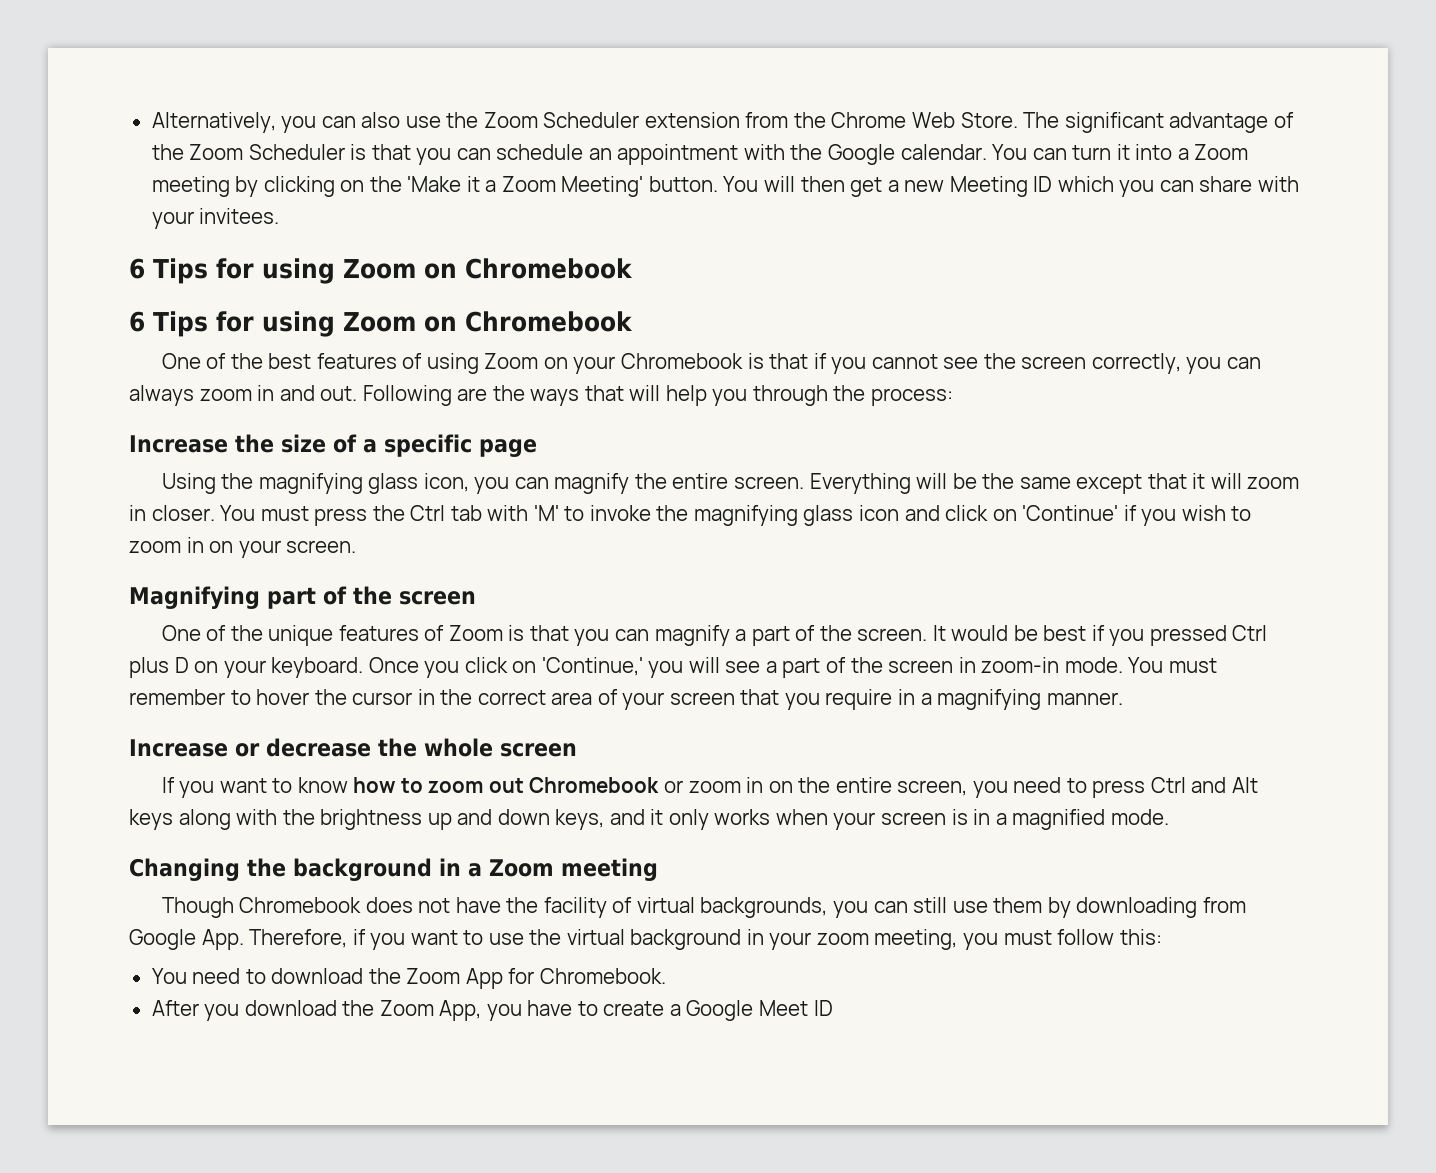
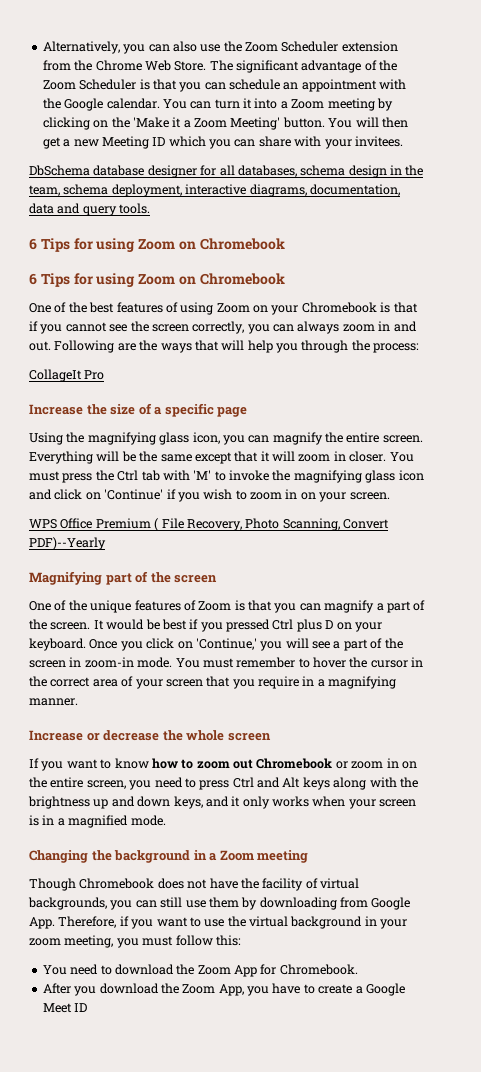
+ DbSchema database designer for all databases, schema design in the team, schema deployment, interactive diagrams, documentation, data and query tools.
+ CollageIt Pro
+ WPS Office Premium ( File Recovery, Photo Scanning, Convert PDF)--Yearly

